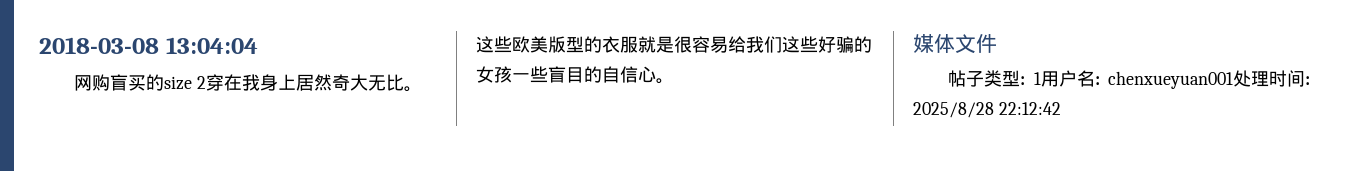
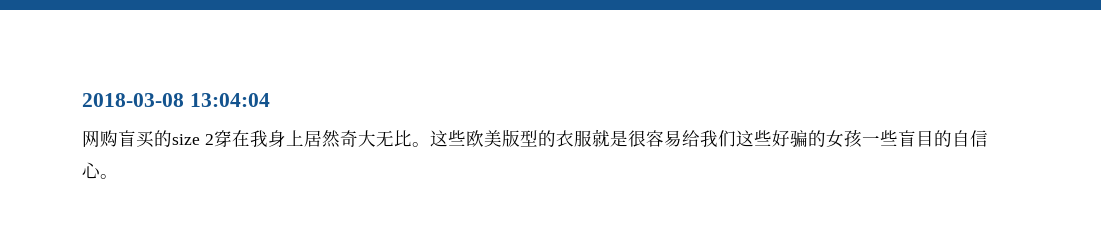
- 媒体文件
- 帖子类型: 1用户名: chenxueyuan001处理时间: 2025/8/28 22:12:42

